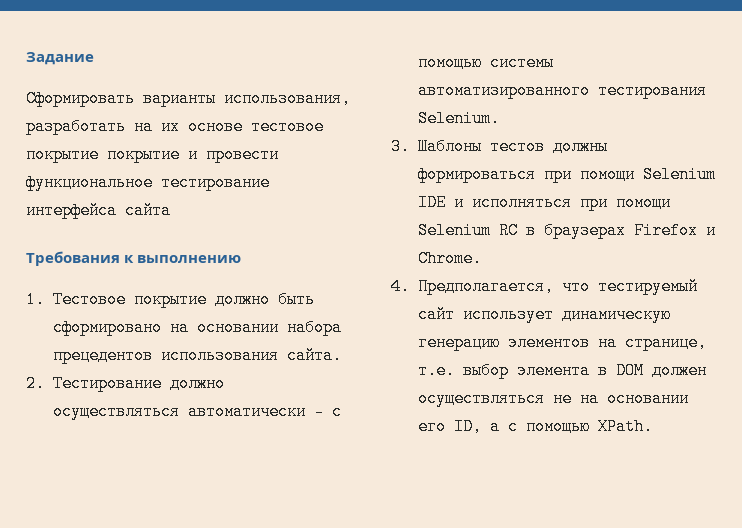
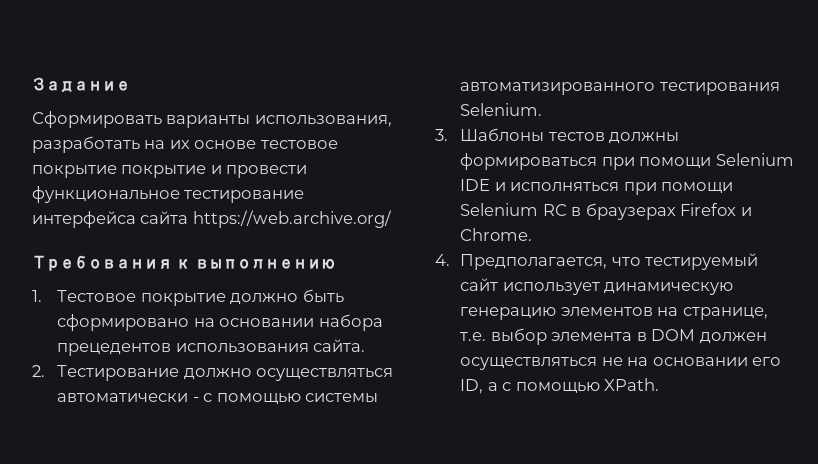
- Сформировать варианты использования, разработать на их основе тестовое покрытие покрытие и провести функциональное тестирование интерфейса сайта
+ Сформировать варианты использования, разработать на их основе тестовое покрытие покрытие и провести функциональное тестирование интерфейса сайта https://web.archive.org/

